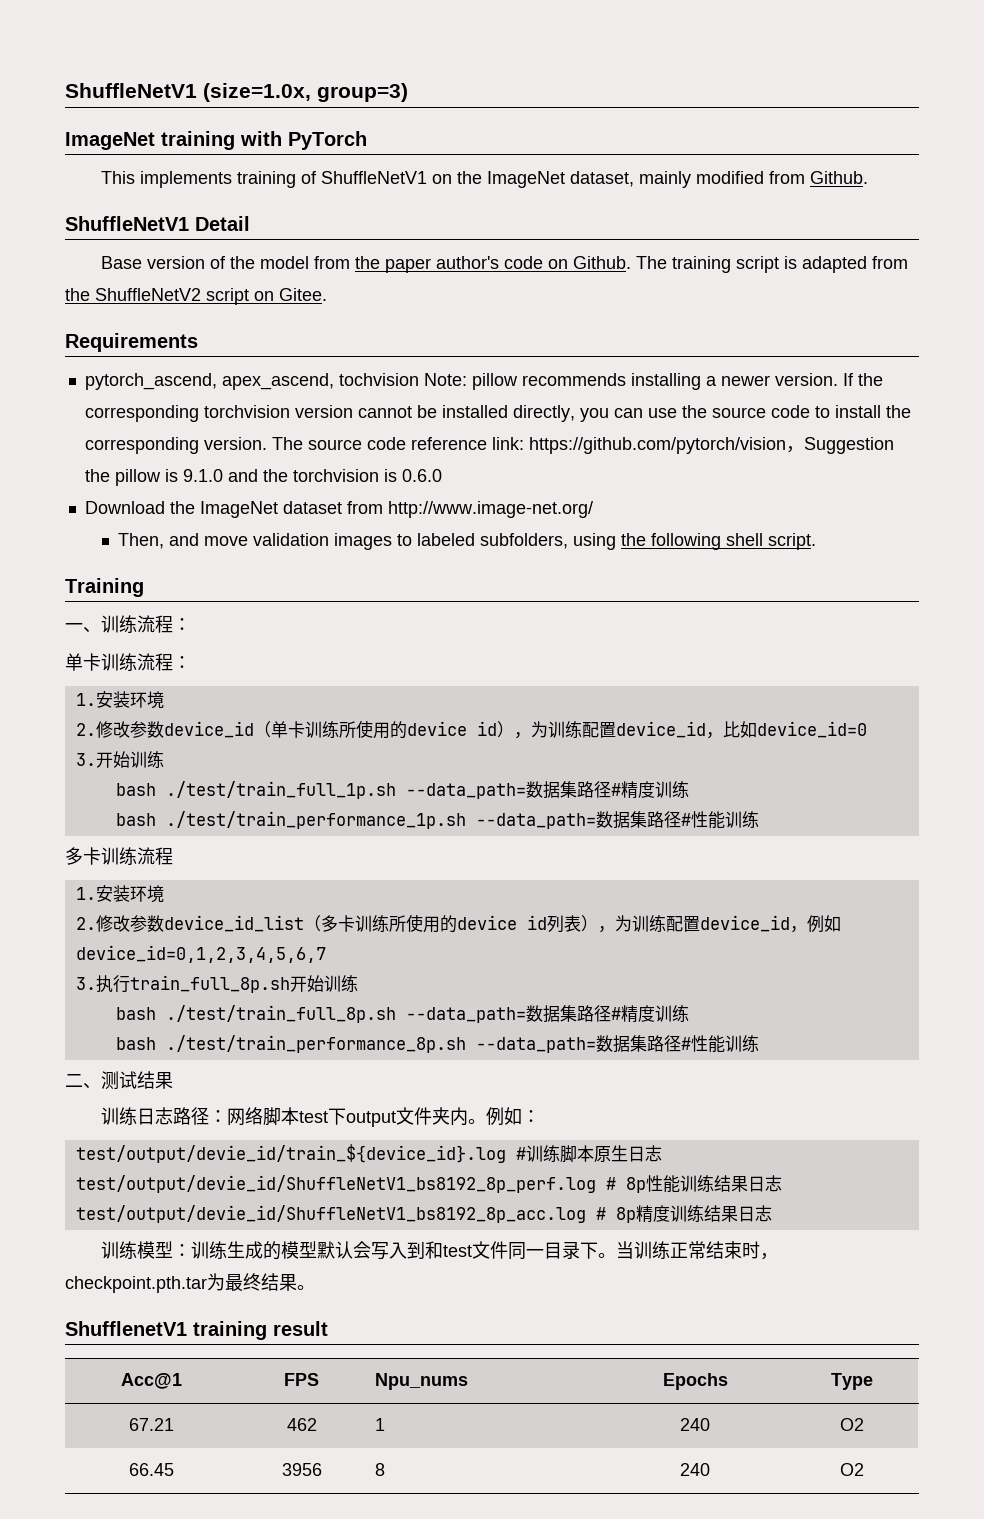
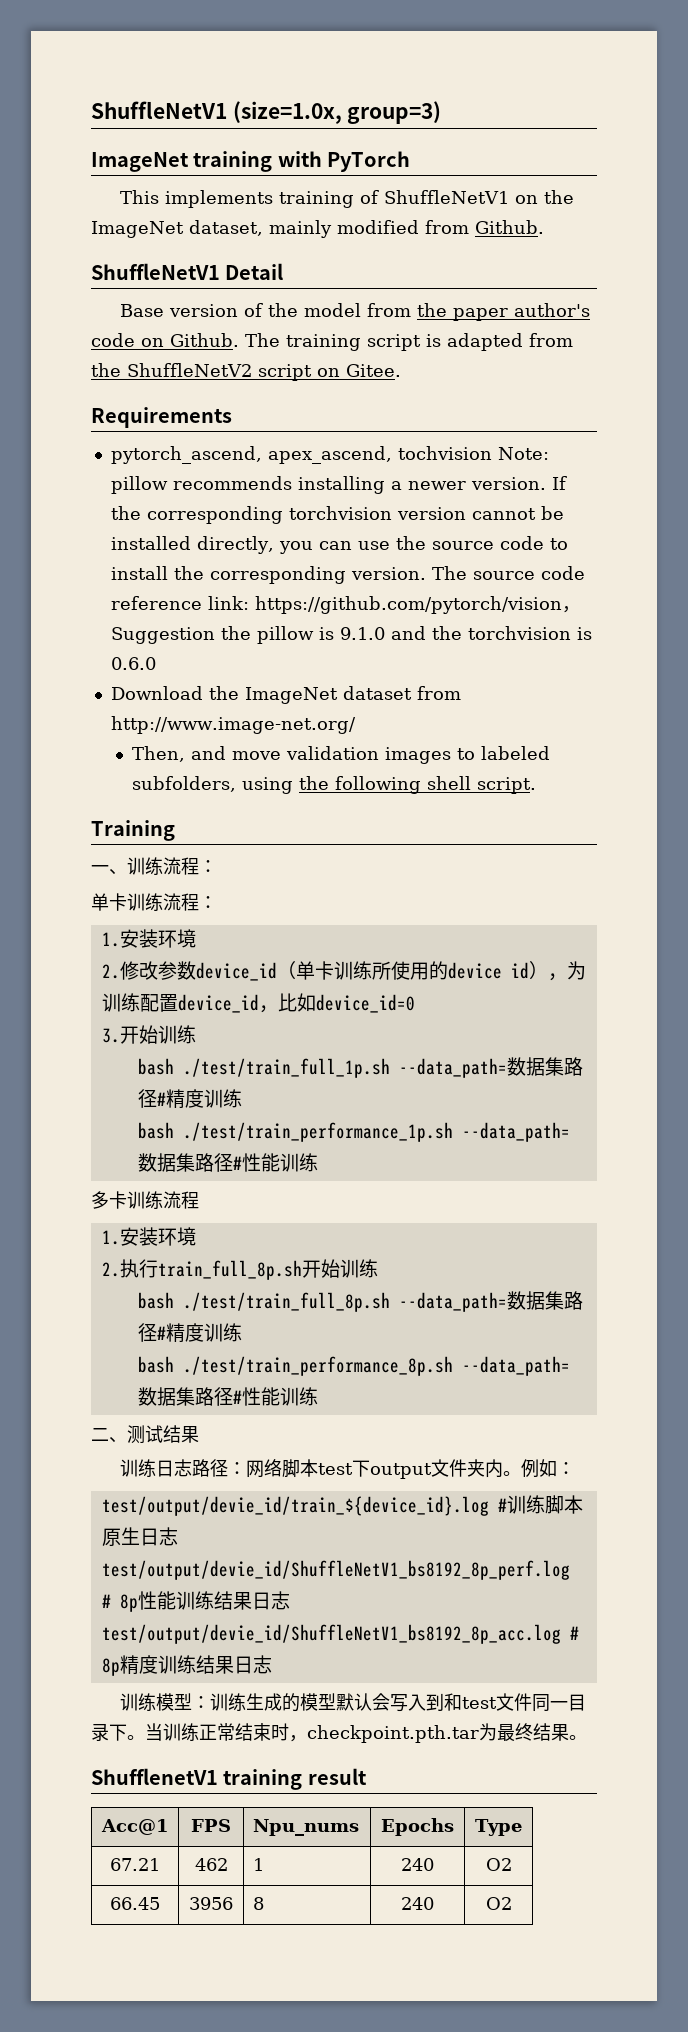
- 2.修改参数device_id_list（多卡训练所使用的device id列表），为训练配置device_id，例如device_id=0,1,2,3,4,5,6,7
- 3.执行train_full_8p.sh开始训练
+ 2.执行train_full_8p.sh开始训练

